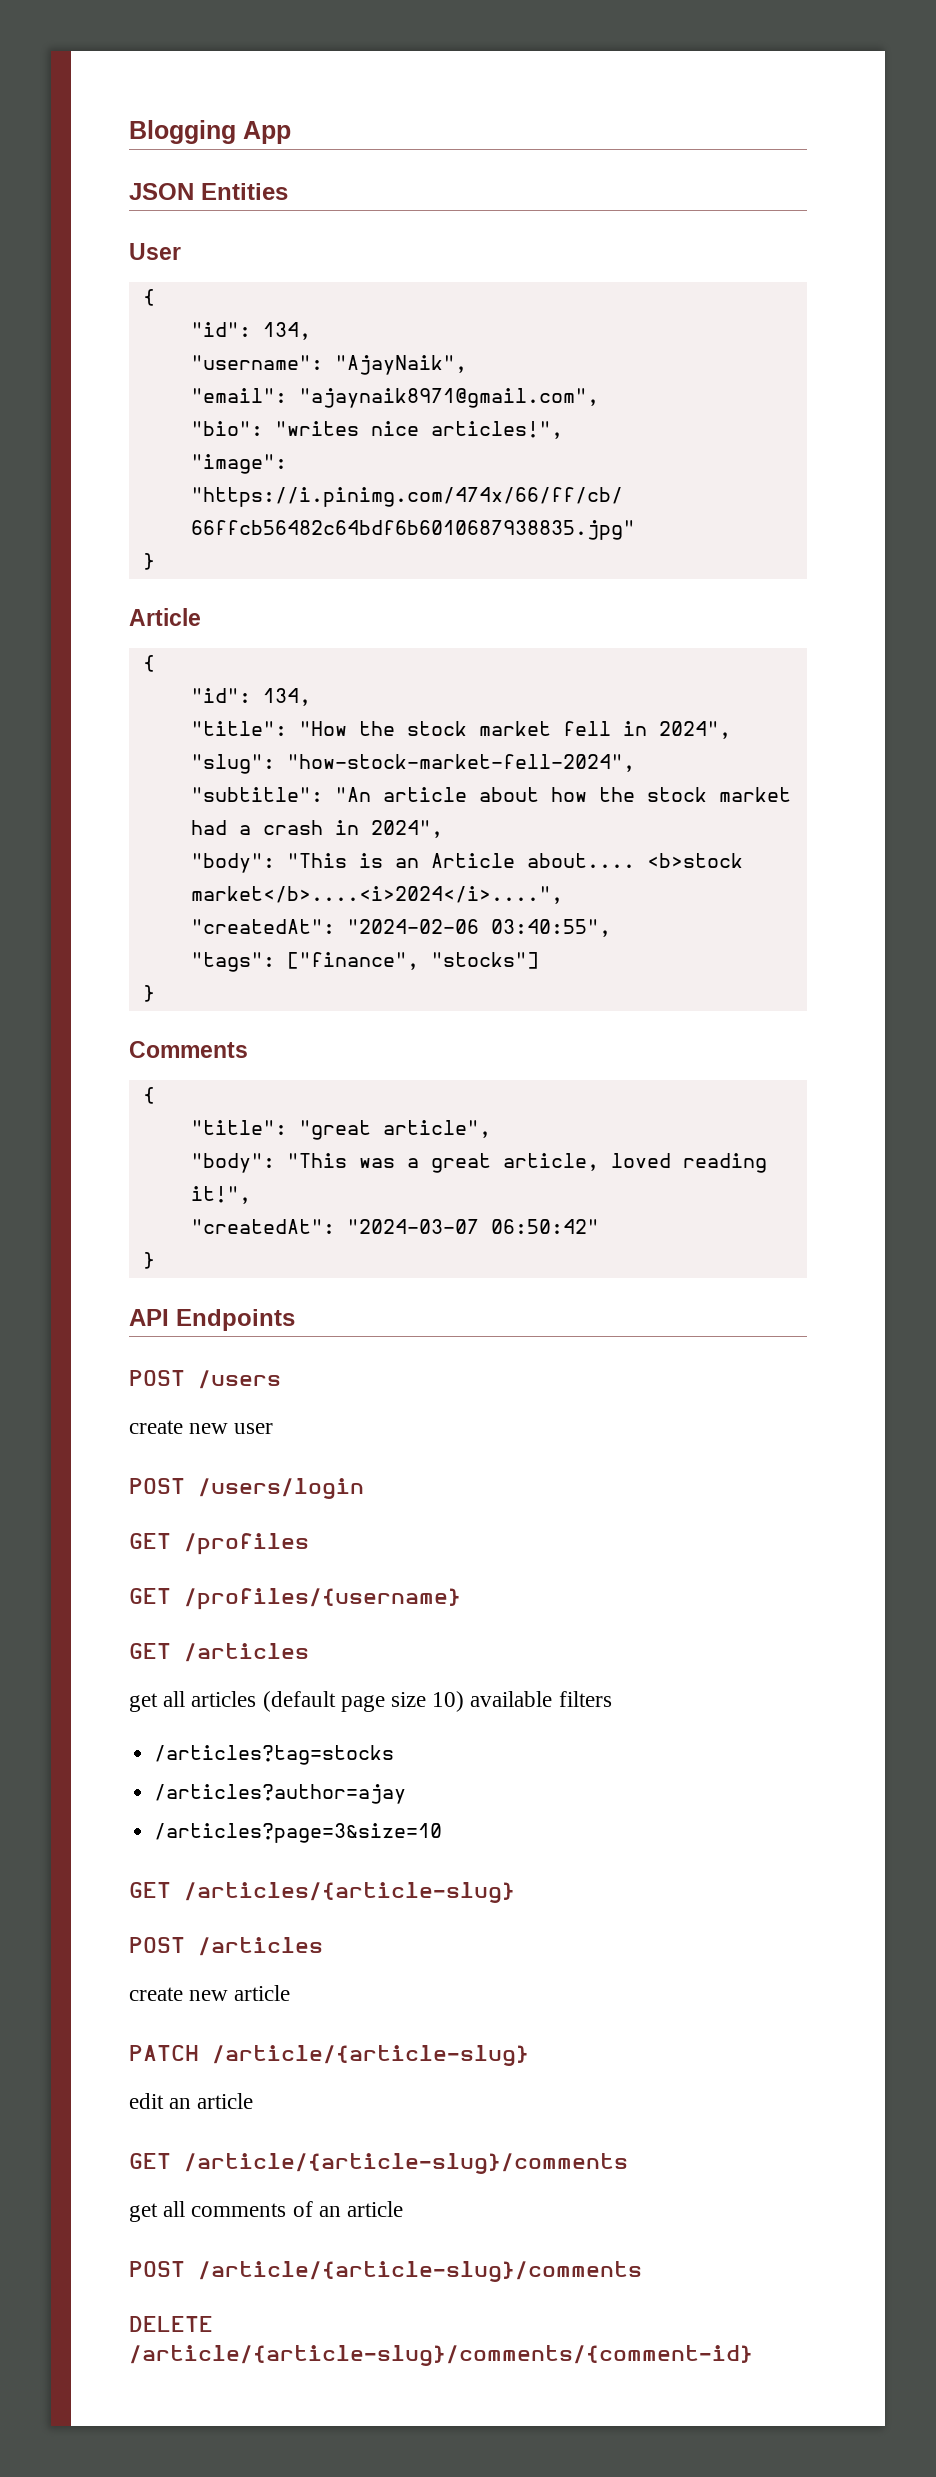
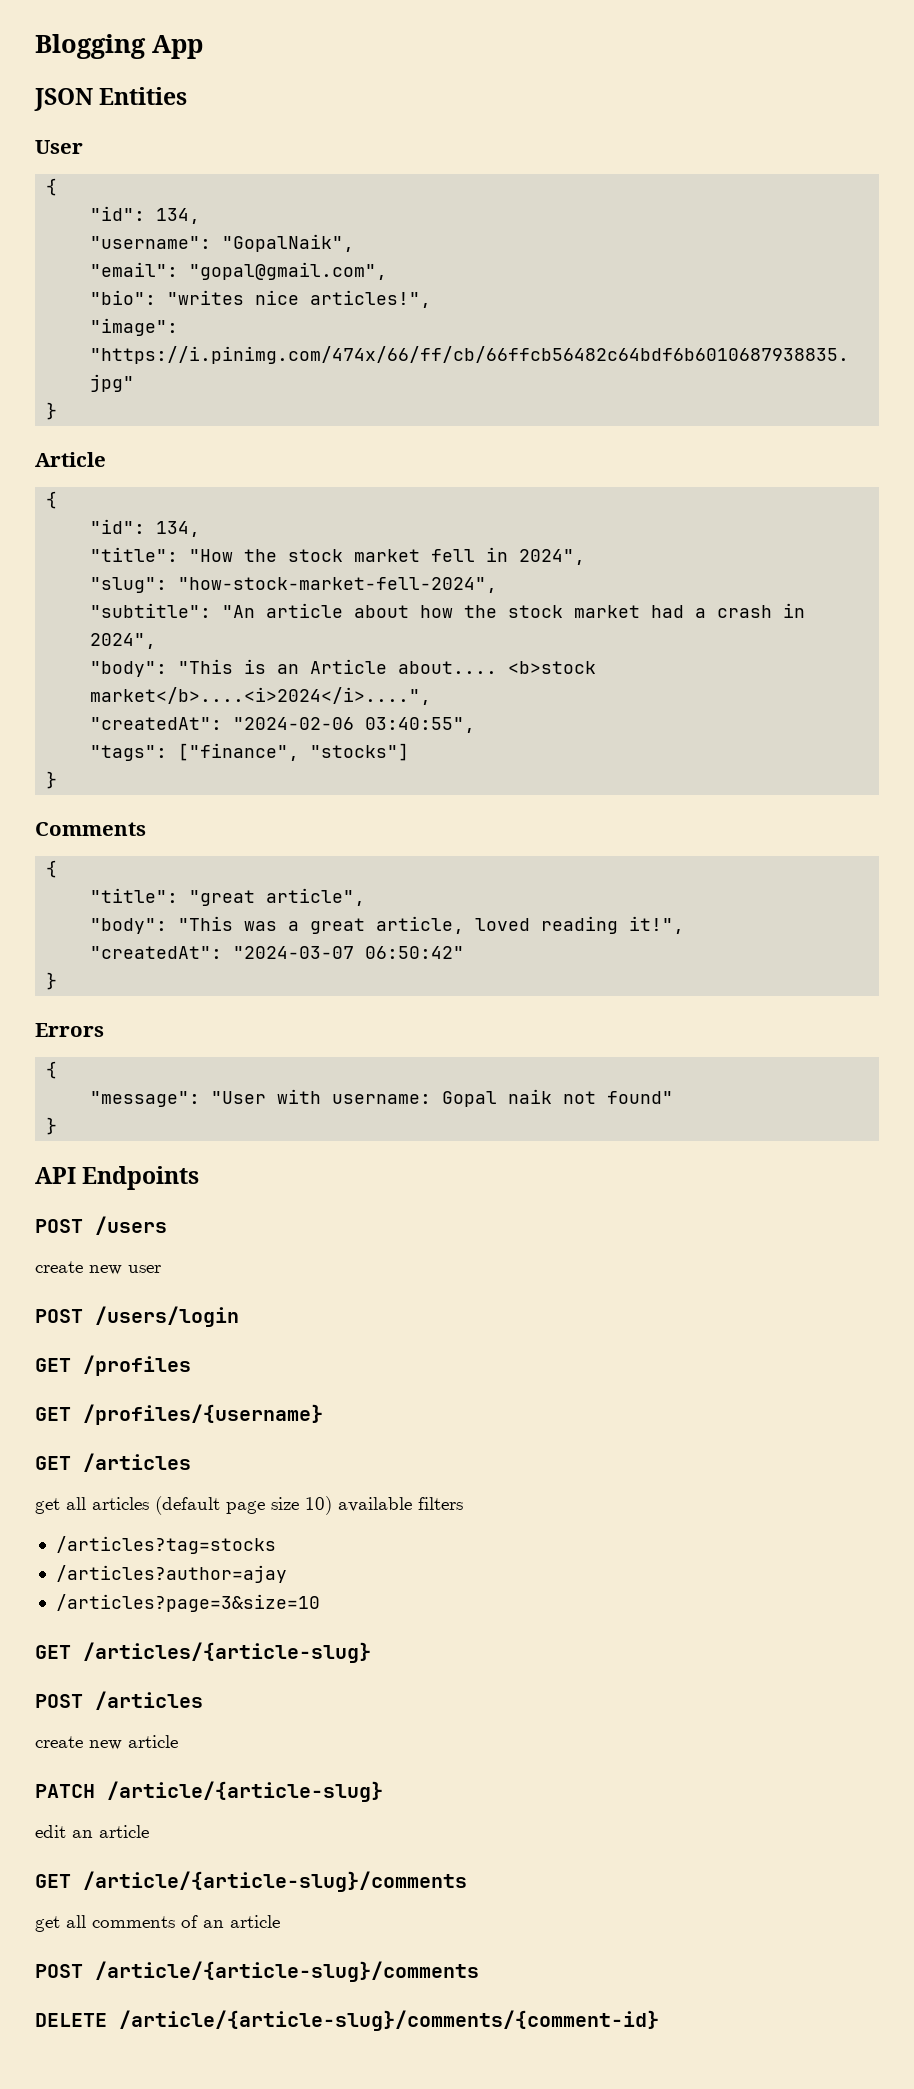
- "username": "AjayNaik",
+ "username": "GopalNaik",
- "email": "ajaynaik8971@gmail.com",
+ "email": "gopal@gmail.com",
+ Errors
+ {
+ "message": "User with username: Gopal naik not found"
+ }

